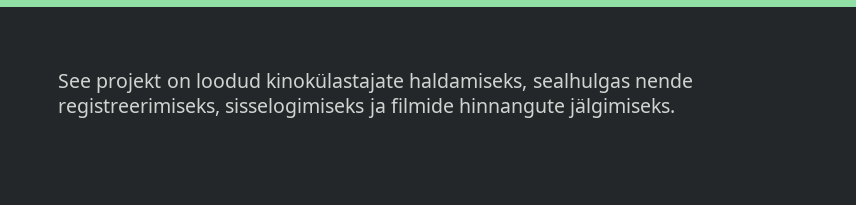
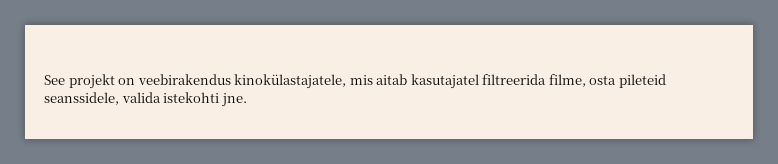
- See projekt on loodud kinokülastajate haldamiseks, sealhulgas nende registreerimiseks, sisselogimiseks ja filmide hinnangute jälgimiseks.
+ See projekt on veebirakendus kinokülastajatele, mis aitab kasutajatel filtreerida filme, osta pileteid seanssidele, valida istekohti jne.

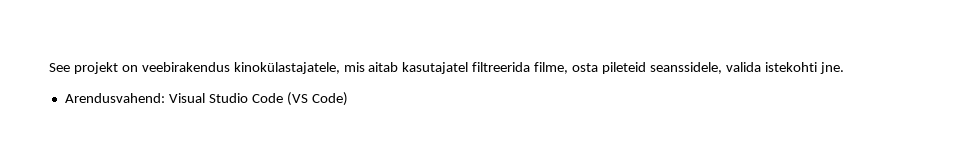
+ Arendusvahend: Visual Studio Code (VS Code)

